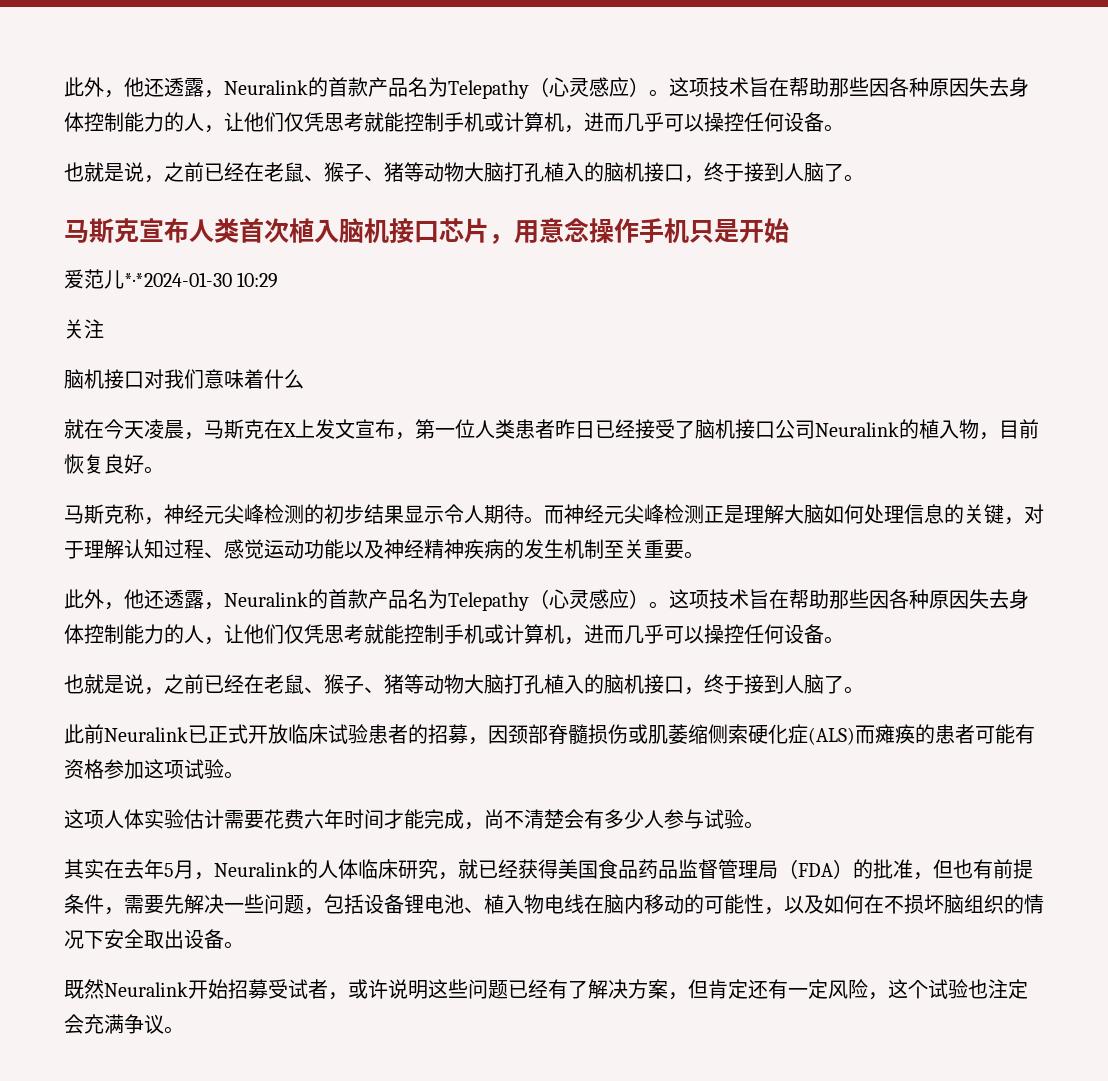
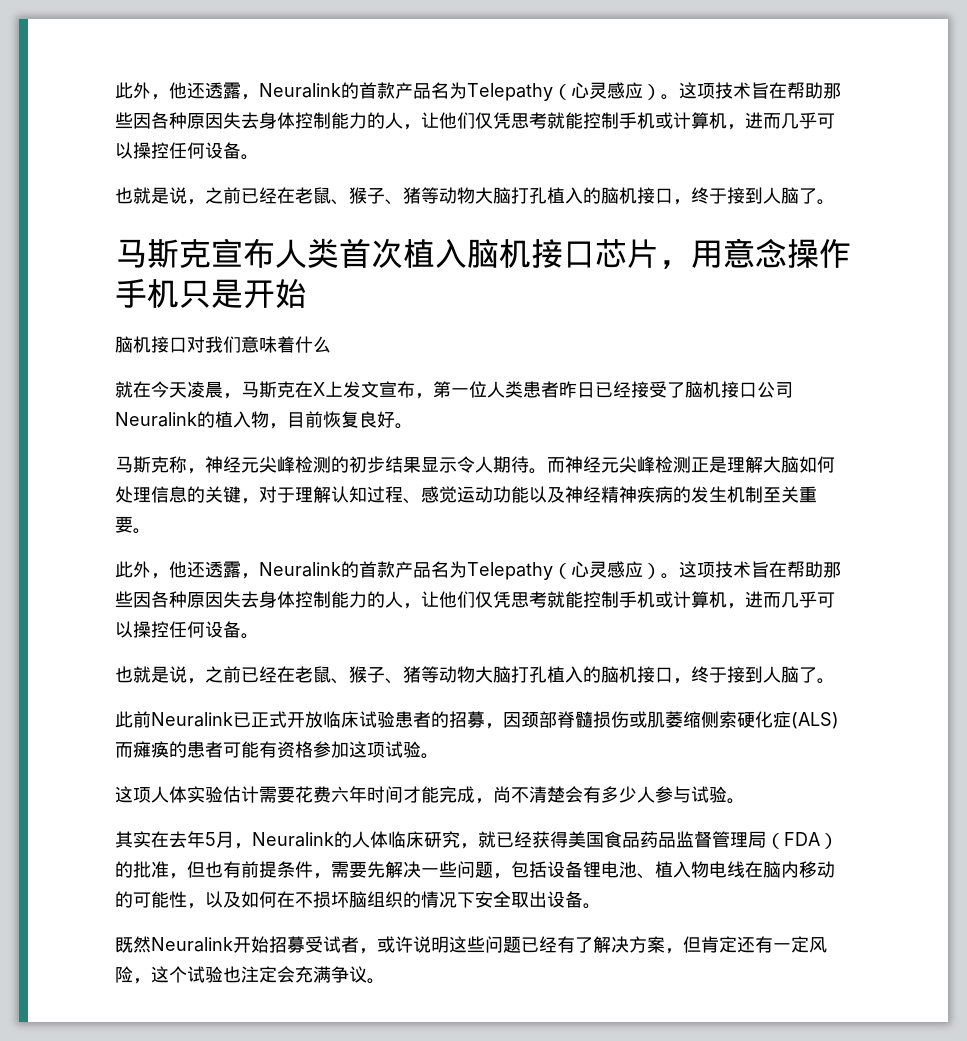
- 爱范儿*·*2024-01-30 10:29
- 关注

